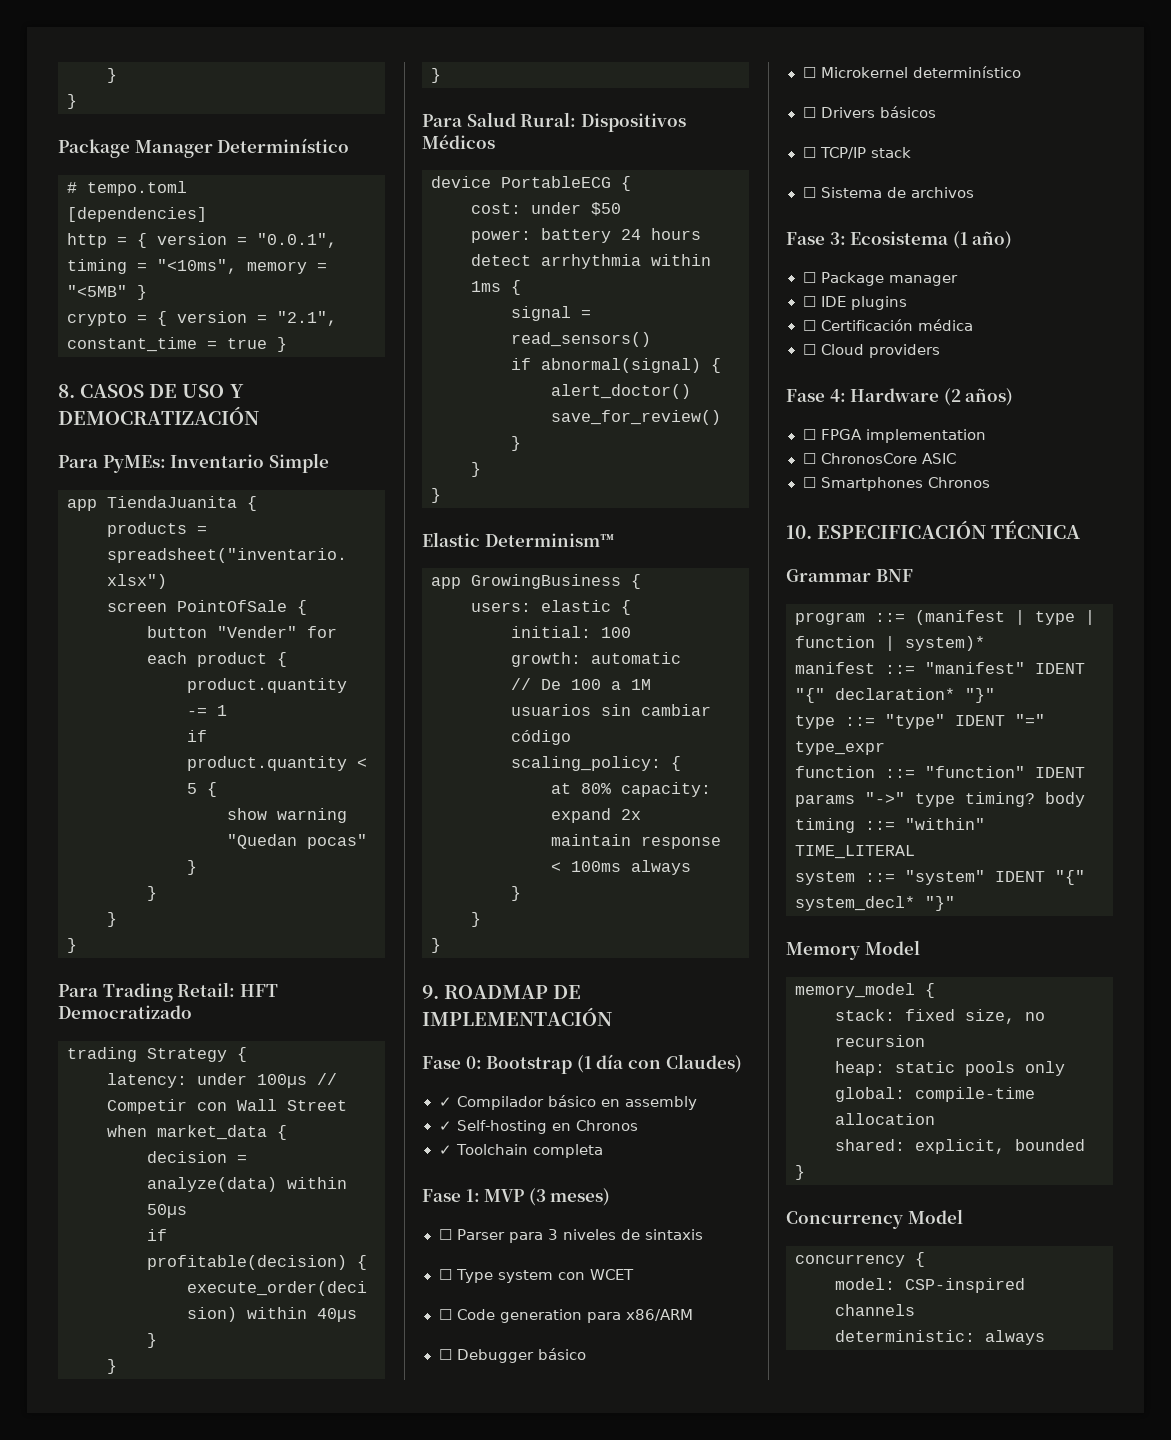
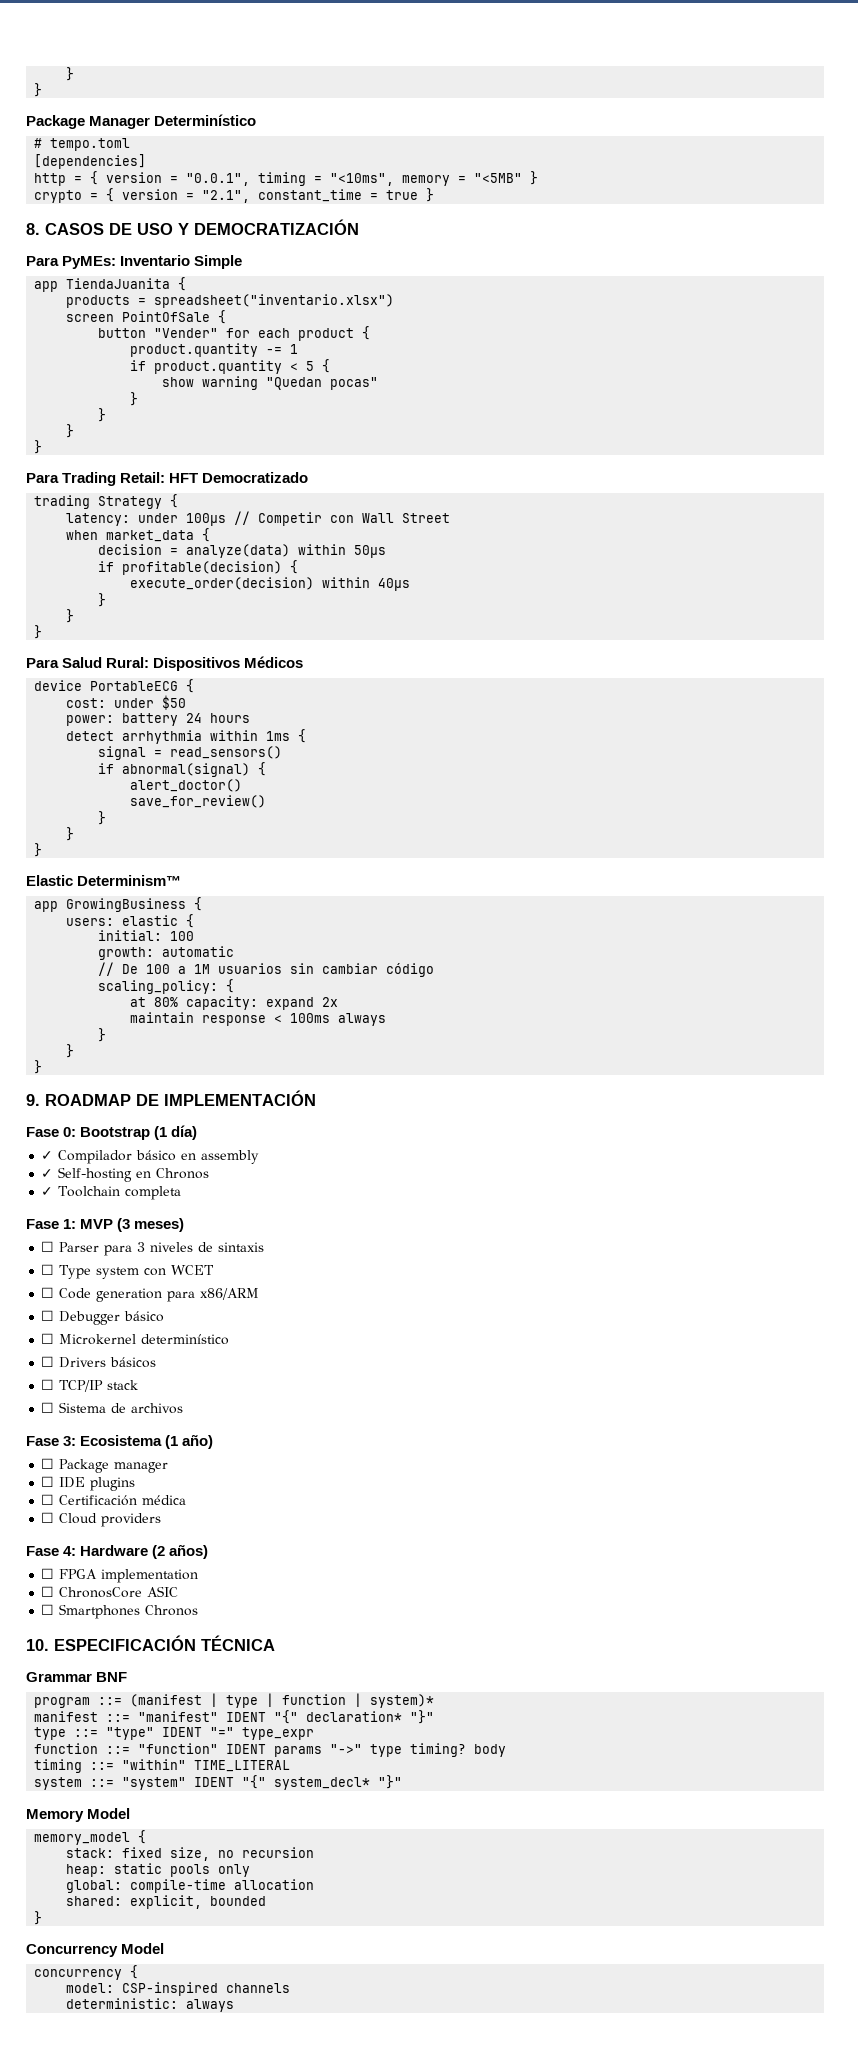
- Fase 0: Bootstrap (1 día con Claudes)
+ Fase 0: Bootstrap (1 día)

